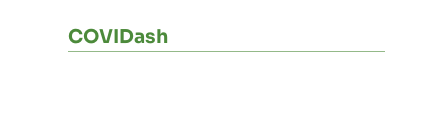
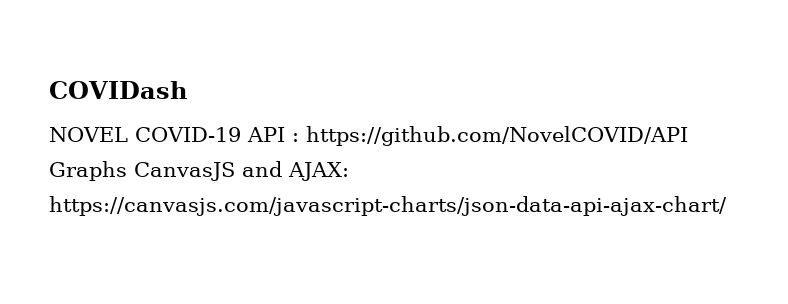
+ NOVEL COVID-19 API : https://github.com/NovelCOVID/API Graphs CanvasJS and AJAX: https://canvasjs.com/javascript-charts/json-data-api-ajax-chart/

